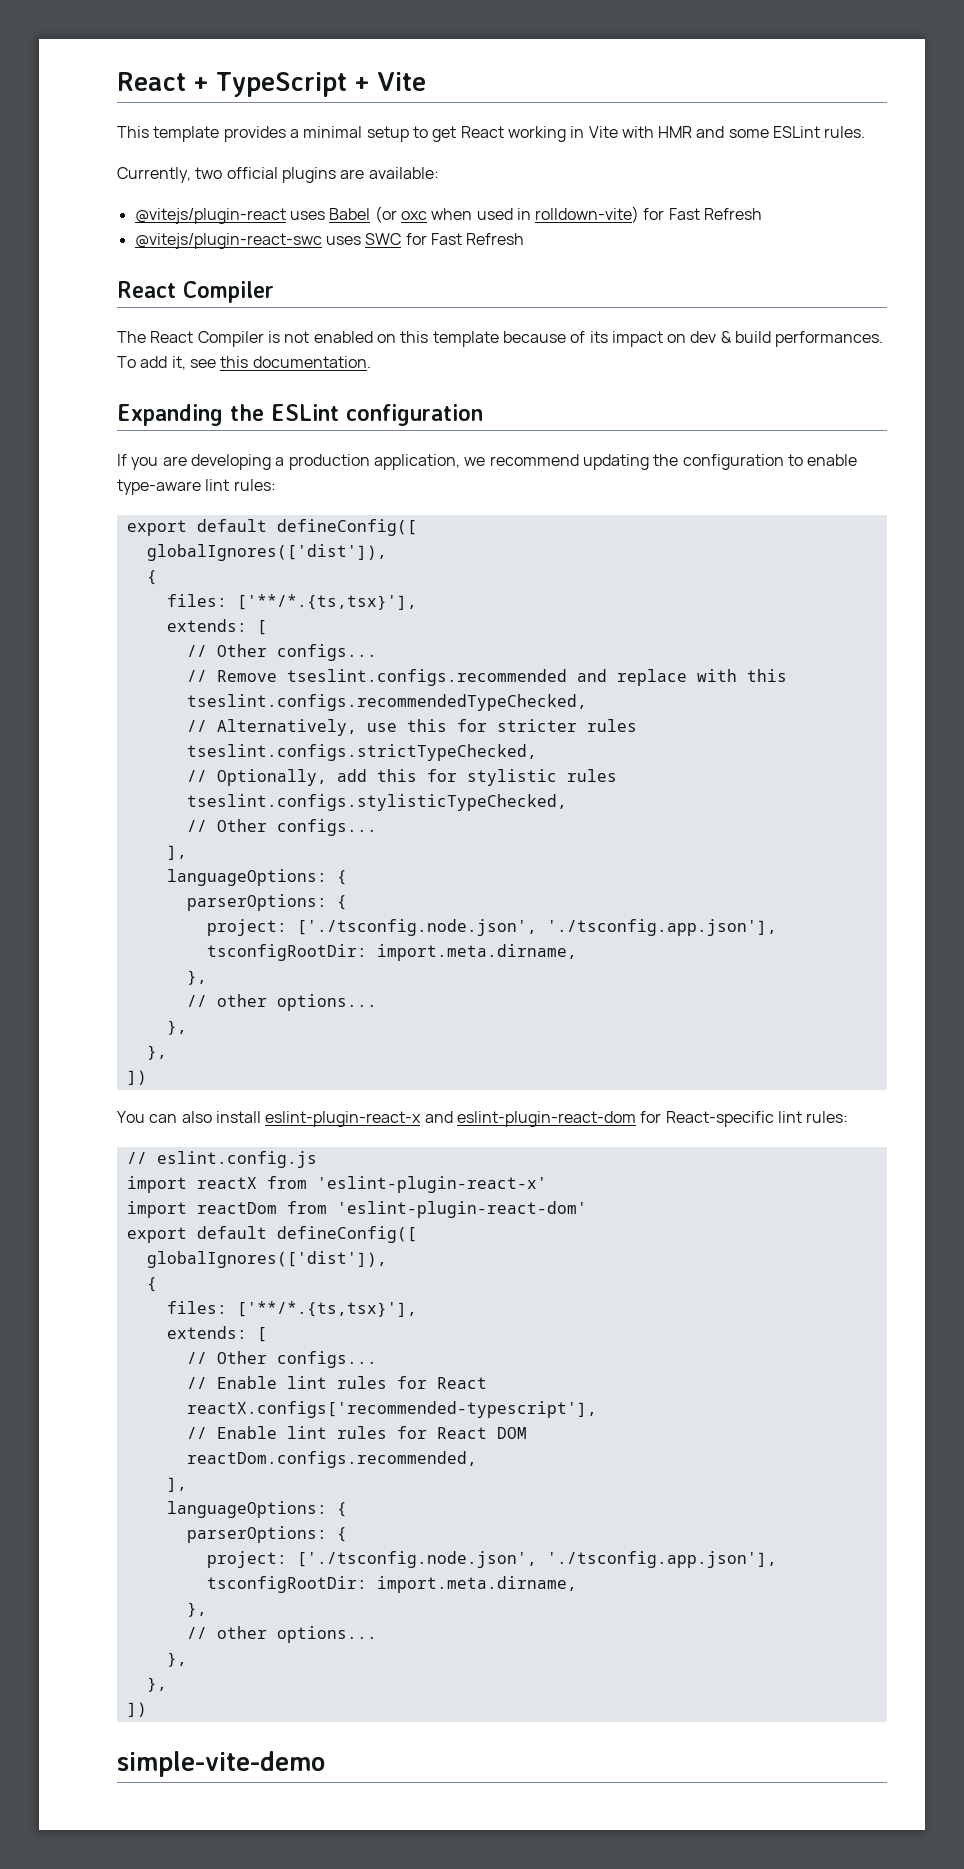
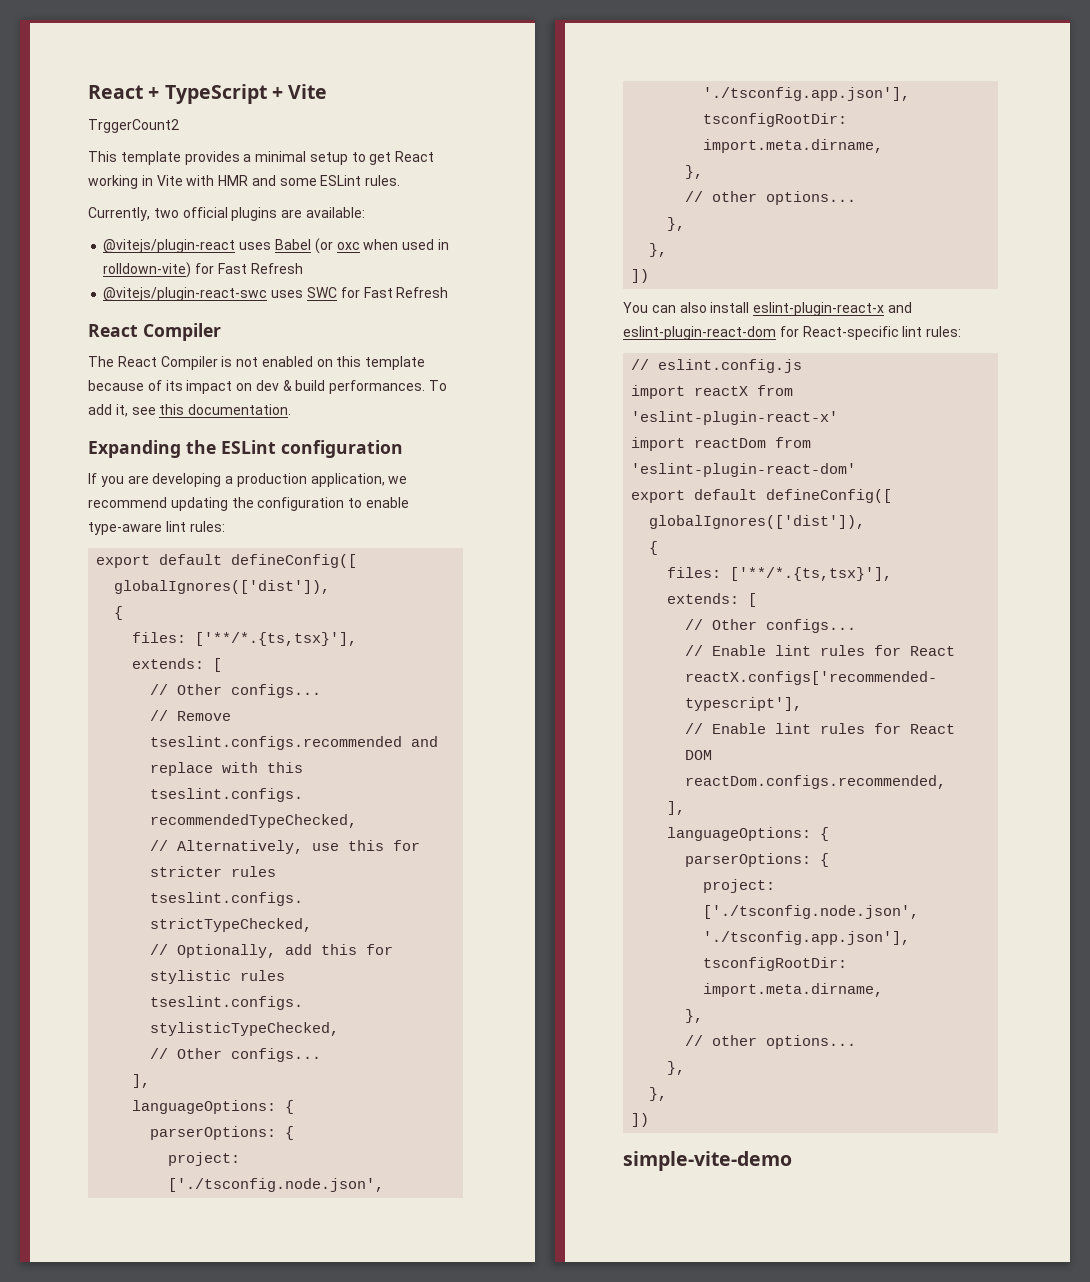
+ TrggerCount2

